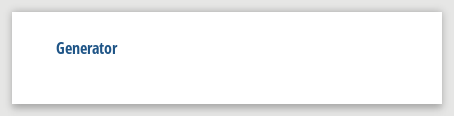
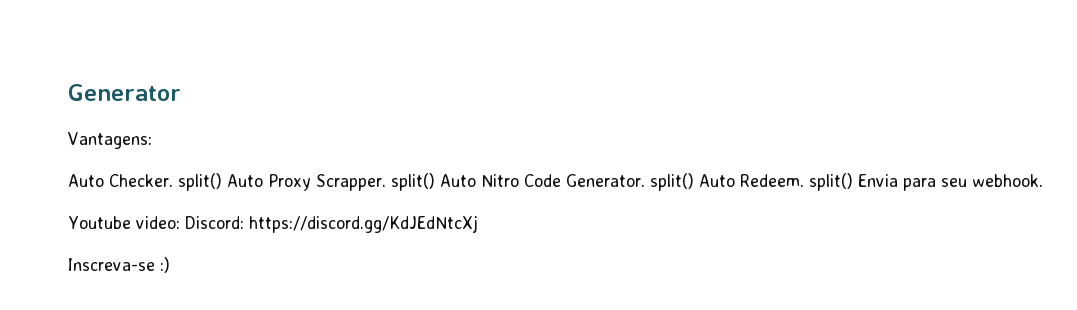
+ Vantagens:
+ Auto Checker. split() Auto Proxy Scrapper. split() Auto Nitro Code Generator. split() Auto Redeem. split() Envia para seu webhook.
+ Youtube video: Discord: https://discord.gg/KdJEdNtcXj
+ Inscreva-se :)

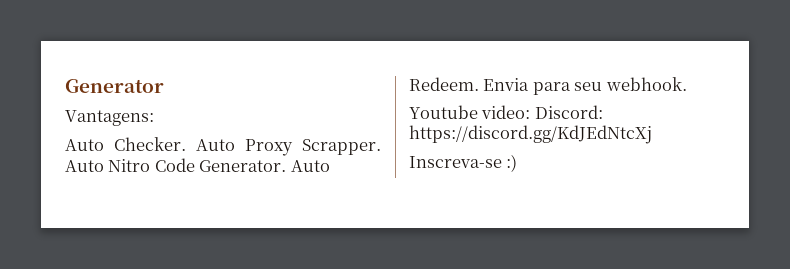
- Auto Checker. split() Auto Proxy Scrapper. split() Auto Nitro Code Generator. split() Auto Redeem. split() Envia para seu webhook.
+ Auto Checker. Auto Proxy Scrapper. Auto Nitro Code Generator. Auto Redeem. Envia para seu webhook.

